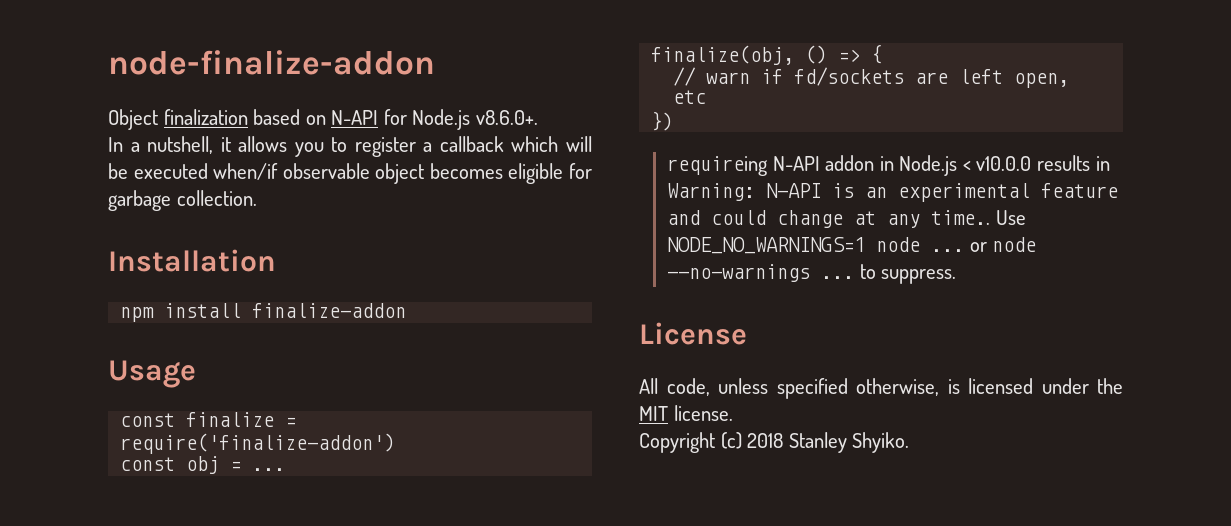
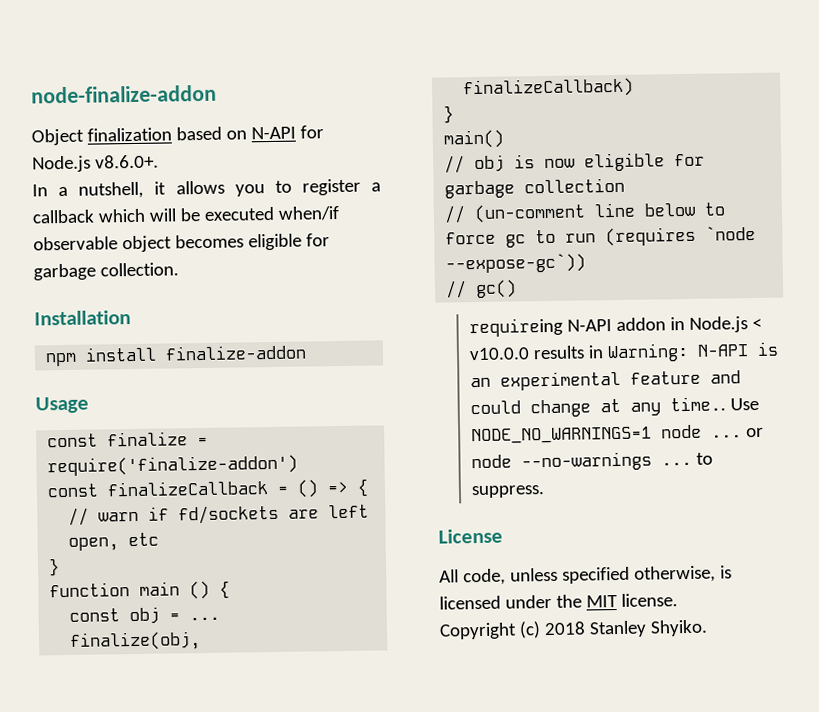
- const obj = ...
- finalize(obj, () => {
+ const finalizeCallback = () => {
  // warn if fd/sockets are left open, etc
- })
+ }
+ function main () {
+ const obj = ...
+ finalize(obj, finalizeCallback)
+ }
+ main()
+ // obj is now eligible for garbage collection
+ // (un-comment line below to force gc to run (requires `node --expose-gc`))
+ // gc()

